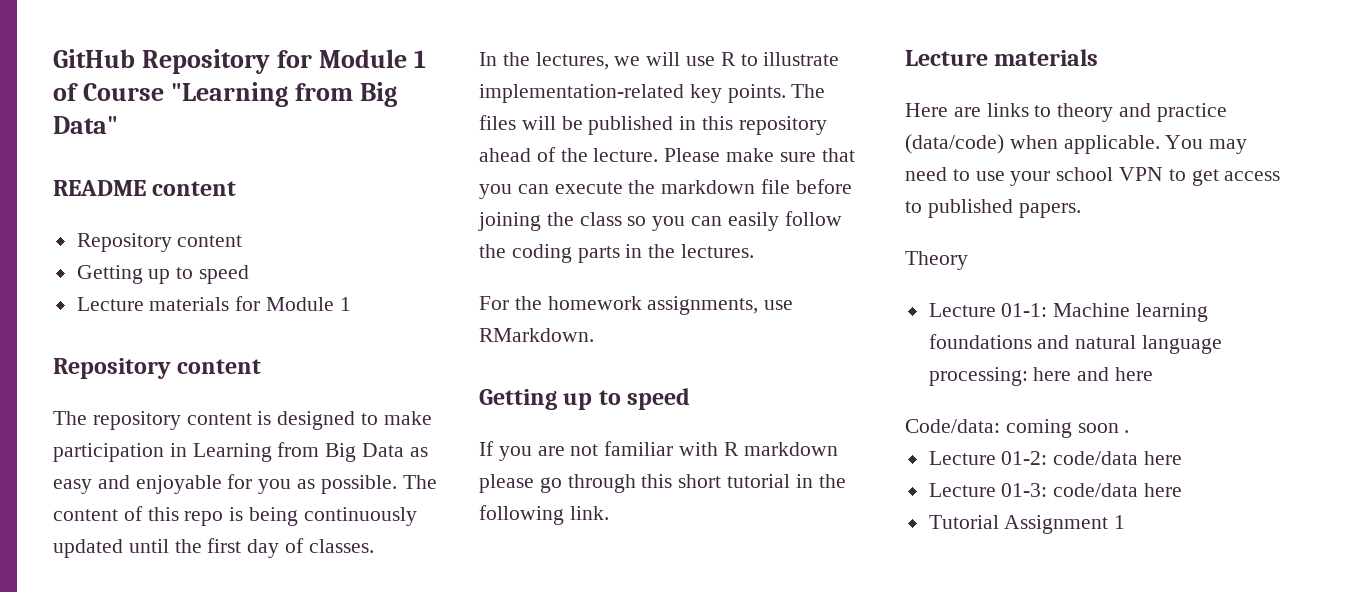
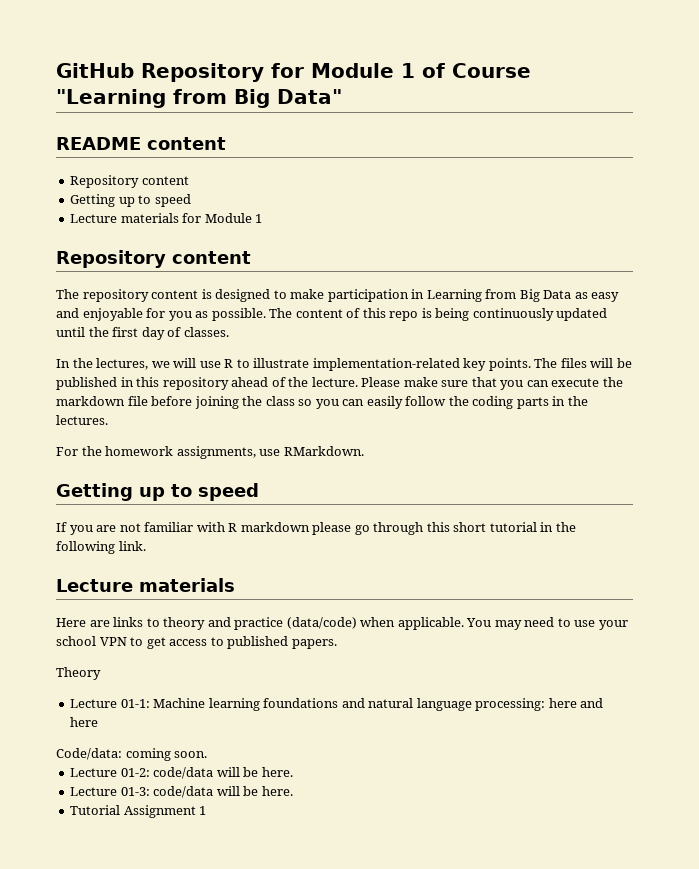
- Code/data: coming soon .
+ Code/data: coming soon.
- Lecture 01-2: code/data here
+ Lecture 01-2: code/data will be here.
- Lecture 01-3: code/data here
+ Lecture 01-3: code/data will be here.

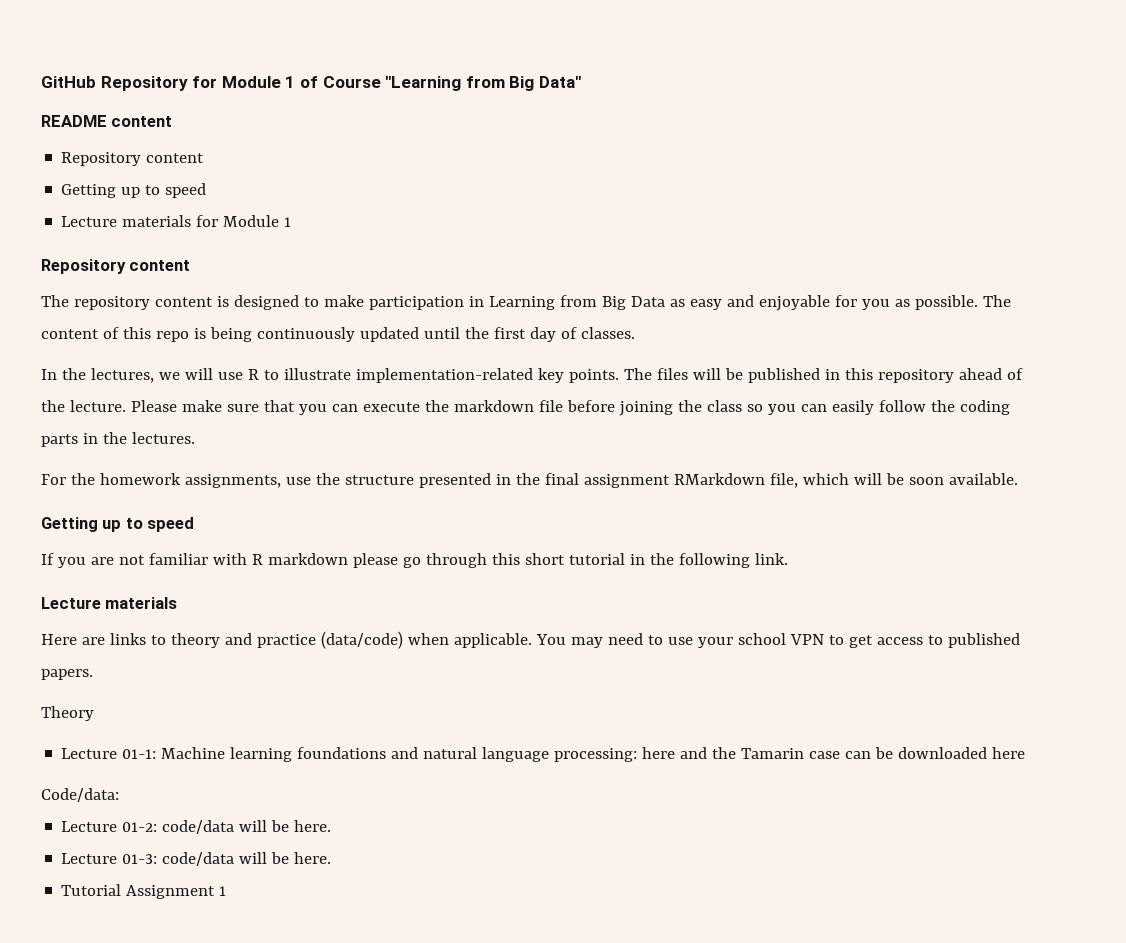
- For the homework assignments, use RMarkdown.
+ For the homework assignments, use the structure presented in the final assignment RMarkdown file, which will be soon available.
- Lecture 01-1: Machine learning foundations and natural language processing: here and here
+ Lecture 01-1: Machine learning foundations and natural language processing: here and the Tamarin case can be downloaded here
- Code/data: coming soon.
+ Code/data:

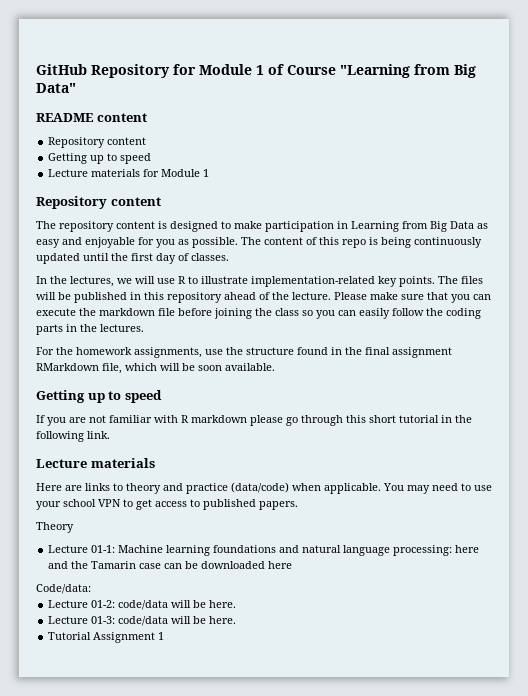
- For the homework assignments, use the structure presented in the final assignment RMarkdown file, which will be soon available.
+ For the homework assignments, use the structure found in the final assignment RMarkdown file, which will be soon available.

